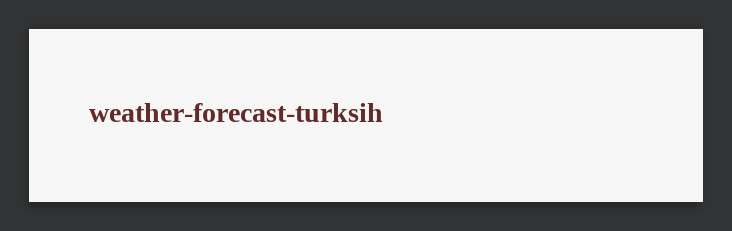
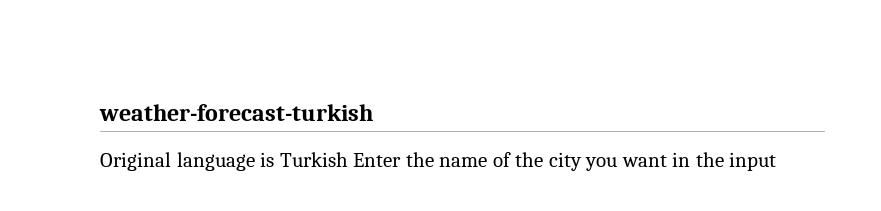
- weather-forecast-turksih
+ weather-forecast-turkish
+ Original language is Turkish Enter the name of the city you want in the input

